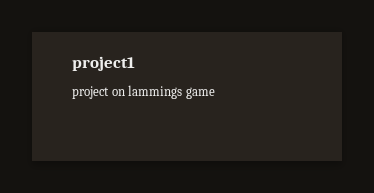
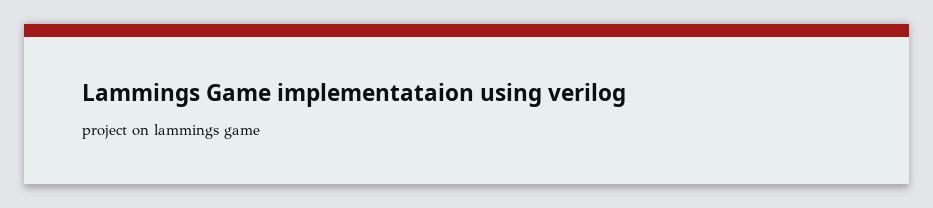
- project1
+ Lammings Game implementataion using verilog

